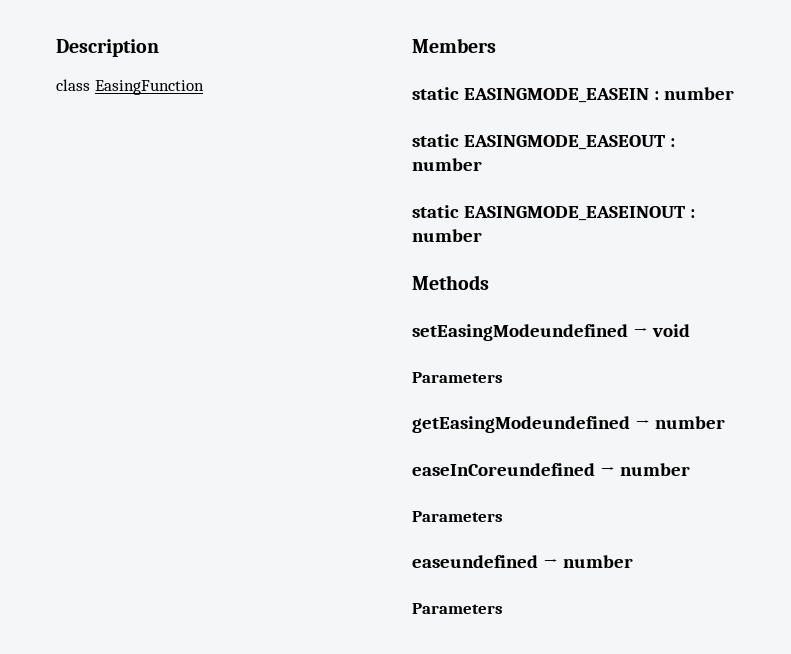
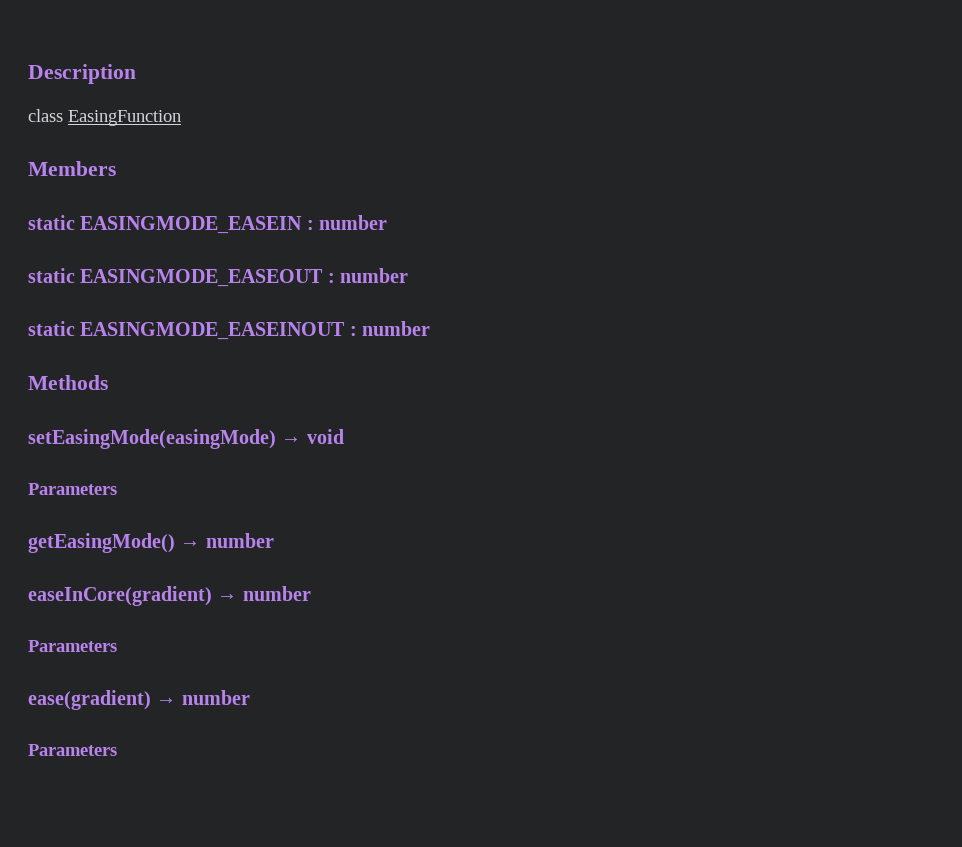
- setEasingModeundefined → void
+ setEasingMode(easingMode) → void
- getEasingModeundefined → number
- easeInCoreundefined → number
+ getEasingMode() → number
+ easeInCore(gradient) → number
- easeundefined → number
+ ease(gradient) → number

